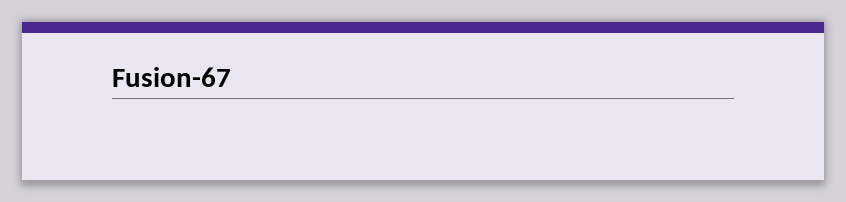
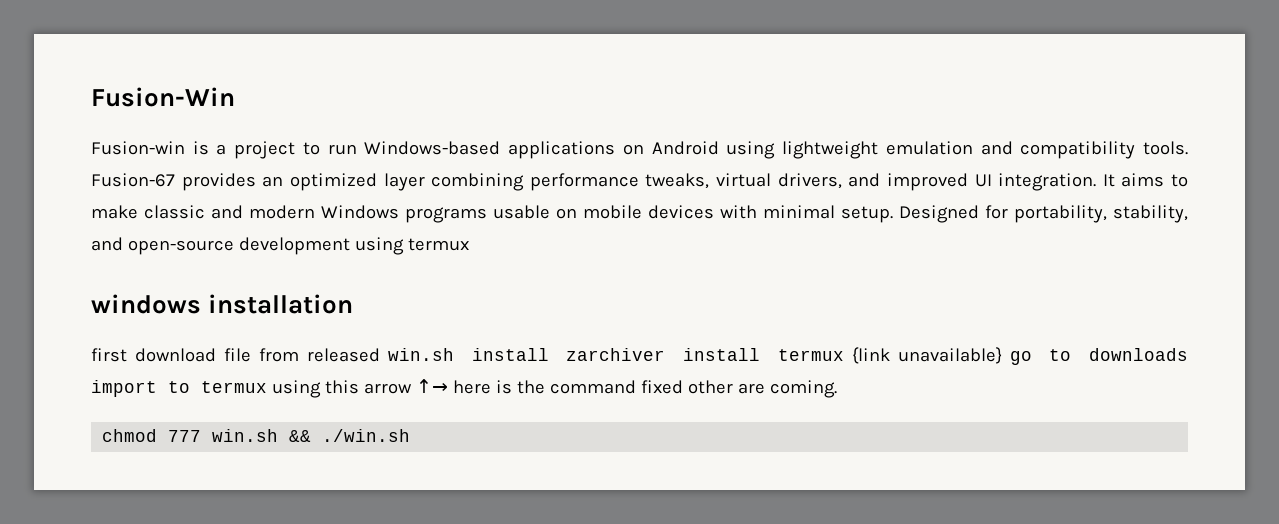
- Fusion-67
+ Fusion-Win
+ Fusion-win is a project to run Windows-based applications on Android using lightweight emulation and compatibility tools. Fusion-67 provides an optimized layer combining performance tweaks, virtual drivers, and improved UI integration. It aims to make classic and modern Windows programs usable on mobile devices with minimal setup. Designed for portability, stability, and open-source development using termux
+ windows installation
+ first download file from released win.sh install zarchiver install termux {link unavailable} go to downloads import to termux using this arrow ↑→ here is the command fixed other are coming.
+ chmod 777 win.sh && ./win.sh

